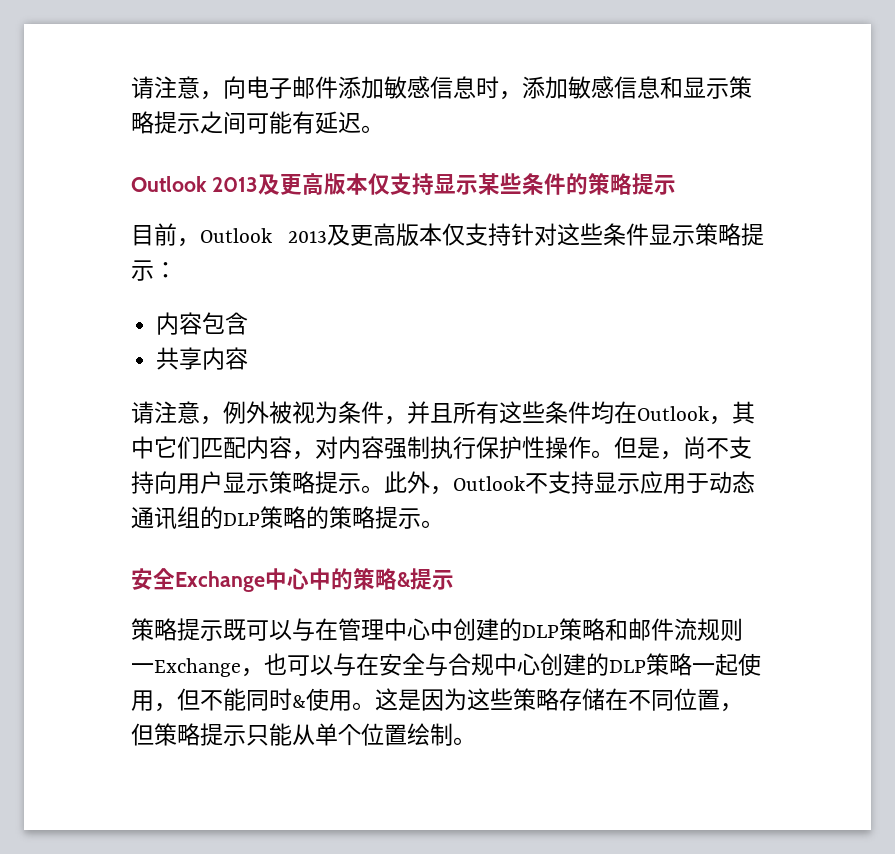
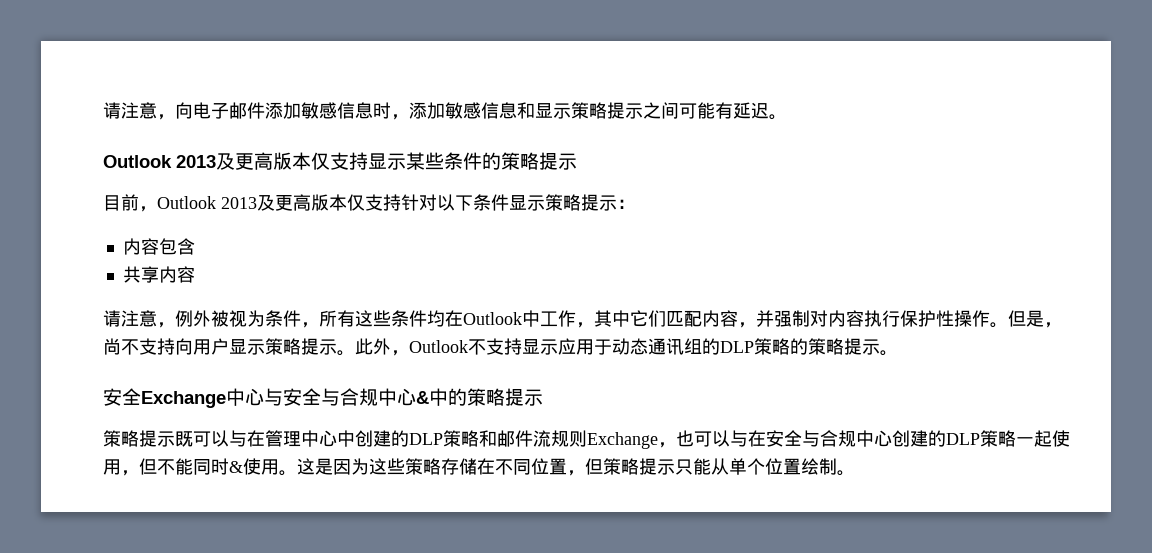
- 目前，Outlook 2013及更高版本仅支持针对这些条件显示策略提示：
+ 目前，Outlook 2013及更高版本仅支持针对以下条件显示策略提示：
- 请注意，例外被视为条件，并且所有这些条件均在Outlook，其中它们匹配内容，对内容强制执行保护性操作。
+ 请注意，例外被视为条件，所有这些条件均在Outlook中工作，其中它们匹配内容，并强制对内容执行保护性操作。
- 安全Exchange中心中的策略&提示
+ 安全Exchange中心与安全与合规中心&中的策略提示
- 策略提示既可以与在管理中心中创建的DLP策略和邮件流规则一Exchange，也可以与在安全与合规中心创建的DLP策略一起使用，但不能同时&使用。
+ 策略提示既可以与在管理中心中创建的DLP策略和邮件流规则Exchange，也可以与在安全与合规中心创建的DLP策略一起使用，但不能同时&使用。

